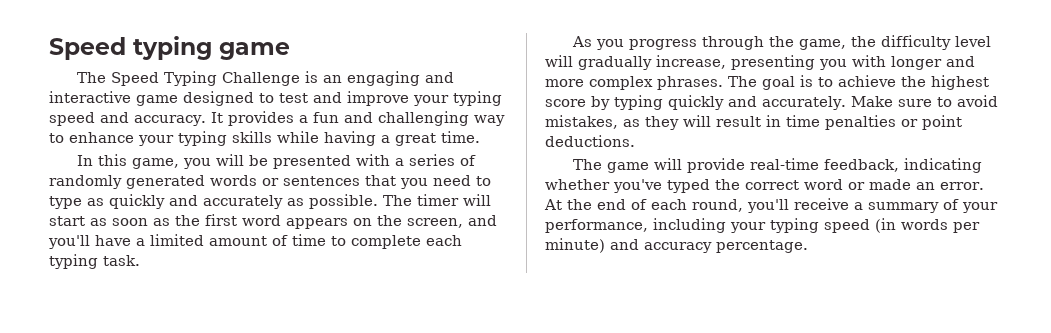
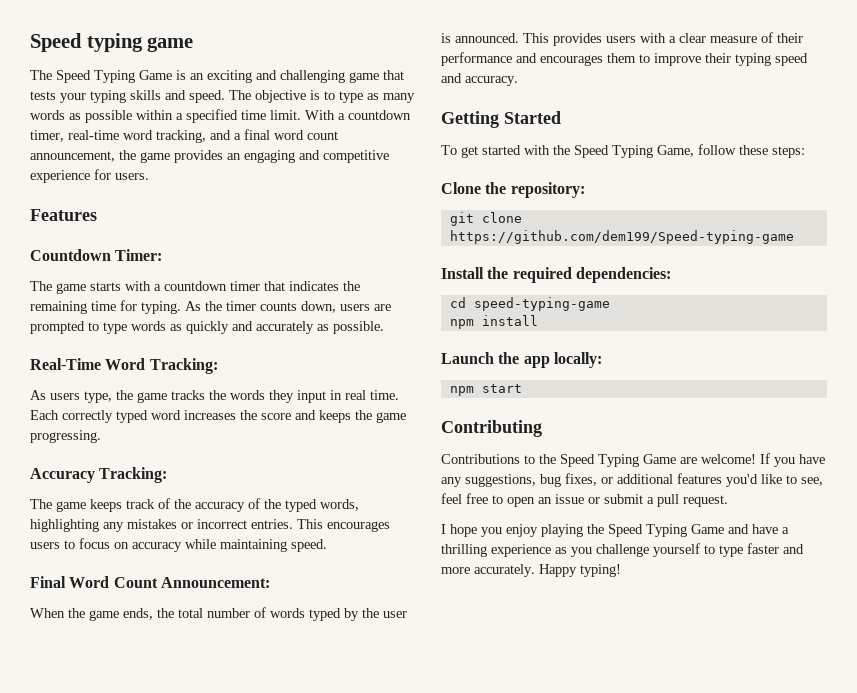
- The Speed Typing Challenge is an engaging and interactive game designed to test and improve your typing speed and accuracy. It provides a fun and challenging way to enhance your typing skills while having a great time.
- In this game, you will be presented with a series of randomly generated words or sentences that you need to type as quickly and accurately as possible. The timer will start as soon as the first word appears on the screen, and you'll have a limited amount of time to complete each typing task.
- As you progress through the game, the difficulty level will gradually increase, presenting you with longer and more complex phrases. The goal is to achieve the highest score by typing quickly and accurately. Make sure to avoid mistakes, as they will result in time penalties or point deductions.
- The game will provide real-time feedback, indicating whether you've typed the correct word or made an error. At the end of each round, you'll receive a summary of your performance, including your typing speed (in words per minute) and accuracy percentage.
+ The Speed Typing Game is an exciting and challenging game that tests your typing skills and speed. The objective is to type as many words as possible within a specified time limit. With a countdown timer, real-time word tracking, and a final word count announcement, the game provides an engaging and competitive experience for users.
+ Features
+ Countdown Timer:
+ The game starts with a countdown timer that indicates the remaining time for typing. As the timer counts down, users are prompted to type words as quickly and accurately as possible.
+ Real-Time Word Tracking:
+ As users type, the game tracks the words they input in real time. Each correctly typed word increases the score and keeps the game progressing.
+ Accuracy Tracking:
+ The game keeps track of the accuracy of the typed words, highlighting any mistakes or incorrect entries. This encourages users to focus on accuracy while maintaining speed.
+ Final Word Count Announcement:
+ When the game ends, the total number of words typed by the user is announced. This provides users with a clear measure of their performance and encourages them to improve their typing speed and accuracy.
+ Getting Started
+ To get started with the Speed Typing Game, follow these steps:
+ Clone the repository:
+ git clone https://github.com/dem199/Speed-typing-game
+ Install the required dependencies:
+ cd speed-typing-game
+ npm install
+ Launch the app locally:
+ npm start
+ Contributing
+ Contributions to the Speed Typing Game are welcome! If you have any suggestions, bug fixes, or additional features you'd like to see, feel free to open an issue or submit a pull request.
+ I hope you enjoy playing the Speed Typing Game and have a thrilling experience as you challenge yourself to type faster and more accurately. Happy typing!

